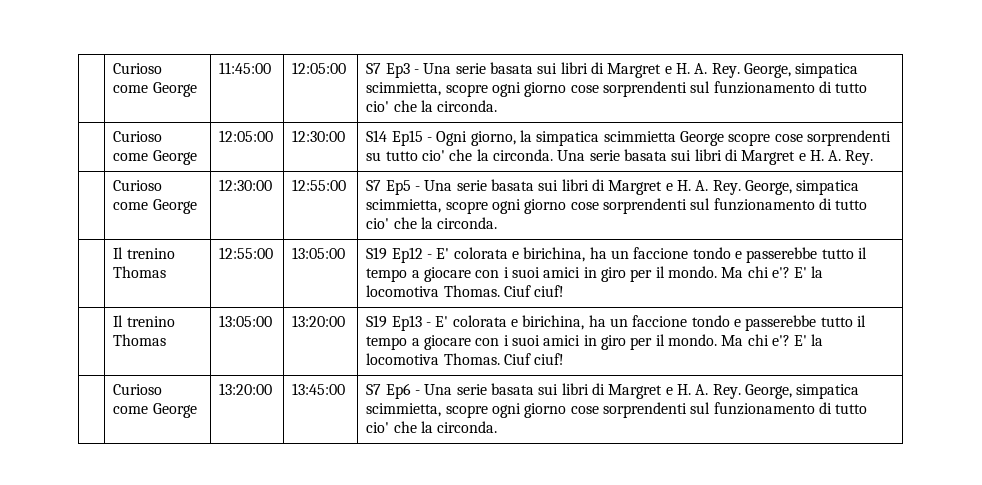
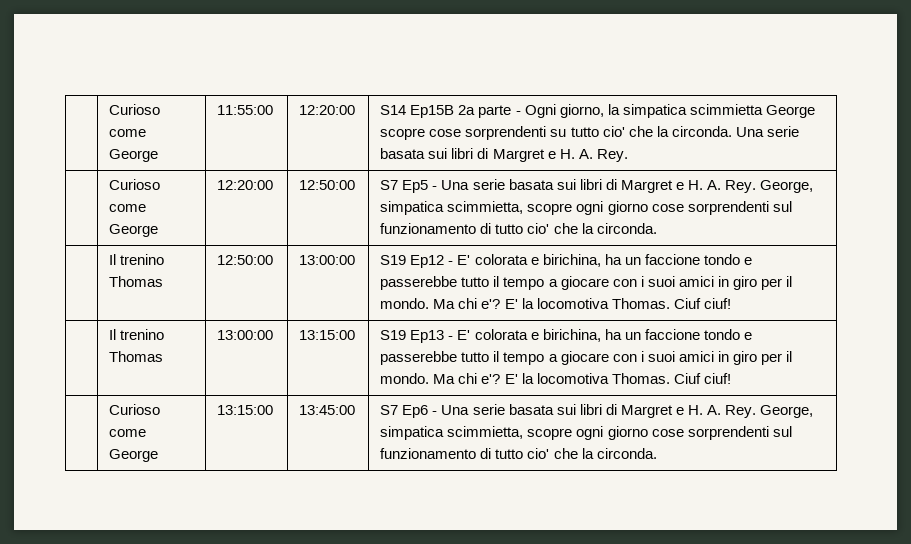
- | Curioso come George | 11:45:00 | 12:05:00 | S7 Ep3 - Una serie basata sui libri di Margret e H. A. Rey. George, simpatica scimmietta, scopre ogni giorno cose sorprendenti sul funzionamento di tutto cio' che la circonda.
- | Curioso come George | 12:05:00 | 12:30:00 | S14 Ep15 - Ogni giorno, la simpatica scimmietta George scopre cose sorprendenti su tutto cio' che la circonda. Una serie basata sui libri di Margret e H. A. Rey.
+ | Curioso come George | 11:55:00 | 12:20:00 | S14 Ep15B 2a parte - Ogni giorno, la simpatica scimmietta George scopre cose sorprendenti su tutto cio' che la circonda. Una serie basata sui libri di Margret e H. A. Rey.
- | Curioso come George | 12:30:00 | 12:55:00 | S7 Ep5 - Una serie basata sui libri di Margret e H. A. Rey. George, simpatica scimmietta, scopre ogni giorno cose sorprendenti sul funzionamento di tutto cio' che la circonda.
+ | Curioso come George | 12:20:00 | 12:50:00 | S7 Ep5 - Una serie basata sui libri di Margret e H. A. Rey. George, simpatica scimmietta, scopre ogni giorno cose sorprendenti sul funzionamento di tutto cio' che la circonda.
- 12:55:00 | 13:05:00
+ 12:50:00 | 13:00:00
- 13:05:00 | 13:20:00
+ 13:00:00 | 13:15:00
- | Curioso come George | 13:20:00 | 13:45:00 | S7 Ep6 - Una serie basata sui libri di Margret e H. A. Rey. George, simpatica scimmietta, scopre ogni giorno cose sorprendenti sul funzionamento di tutto cio' che la circonda.
+ | Curioso come George | 13:15:00 | 13:45:00 | S7 Ep6 - Una serie basata sui libri di Margret e H. A. Rey. George, simpatica scimmietta, scopre ogni giorno cose sorprendenti sul funzionamento di tutto cio' che la circonda.

